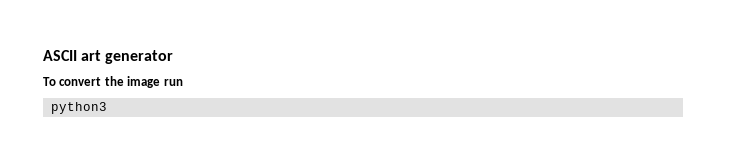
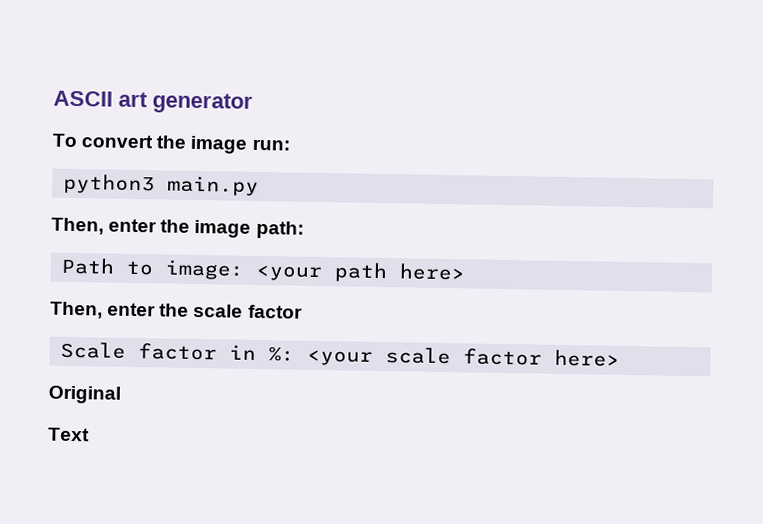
- To convert the image run
+ To convert the image run:
- python3
+ python3 main.py
+ Then, enter the image path:
+ Path to image: <your path here>
+ Then, enter the scale factor
+ Scale factor in %: <your scale factor here>
+ Original
+ Text

